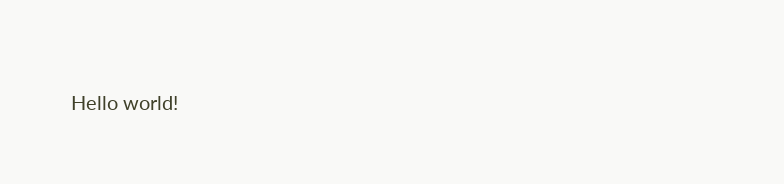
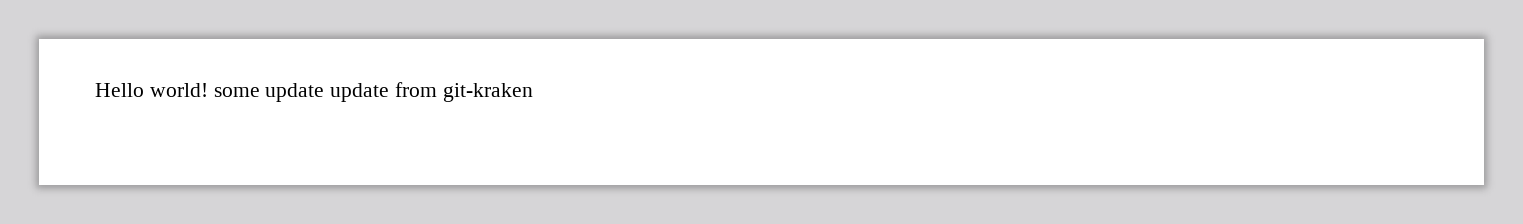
- Hello world!
+ Hello world! some update update from git-kraken

